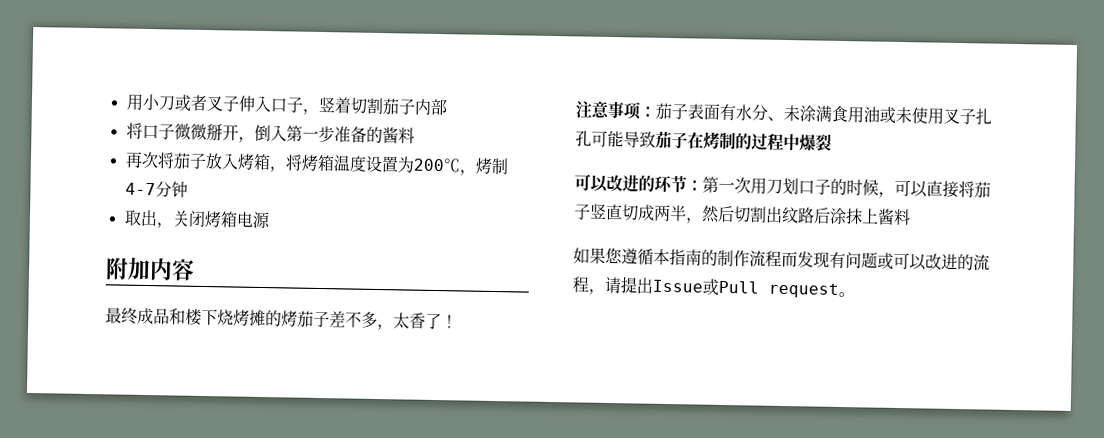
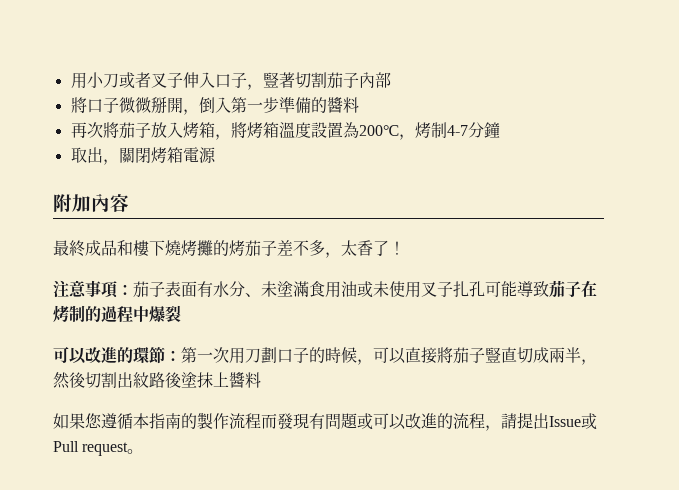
- 用小刀或者叉子伸入口子，竖着切割茄子内部
+ 用小刀或者叉子伸入口子，豎著切割茄子內部
- 将口子微微掰开，倒入第一步准备的酱料
+ 將口子微微掰開，倒入第一步準備的醬料
- 再次将茄子放入烤箱，将烤箱温度设置为200℃，烤制4-7分钟
+ 再次將茄子放入烤箱，將烤箱溫度設置為200℃，烤制4-7分鐘
- 取出，关闭烤箱电源
+ 取出，關閉烤箱電源
- 附加内容
+ 附加內容
- 最终成品和楼下烧烤摊的烤茄子差不多，太香了！
+ 最終成品和樓下燒烤攤的烤茄子差不多，太香了！
- 注意事项：茄子表面有水分、未涂满食用油或未使用叉子扎孔可能导致茄子在烤制的过程中爆裂
+ 注意事項：茄子表面有水分、未塗滿食用油或未使用叉子扎孔可能導致茄子在烤制的過程中爆裂
- 可以改进的环节：第一次用刀划口子的时候，可以直接将茄子竖直切成两半，然后切割出纹路后涂抹上酱料
+ 可以改進的環節：第一次用刀劃口子的時候，可以直接將茄子豎直切成兩半，然後切割出紋路後塗抹上醬料
- 如果您遵循本指南的制作流程而发现有问题或可以改进的流程，请提出Issue或Pull request。
+ 如果您遵循本指南的製作流程而發現有問題或可以改進的流程，請提出Issue或Pull request。

